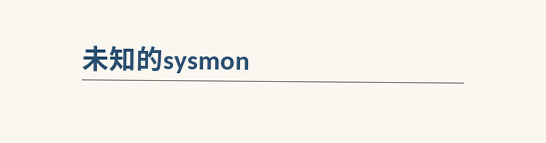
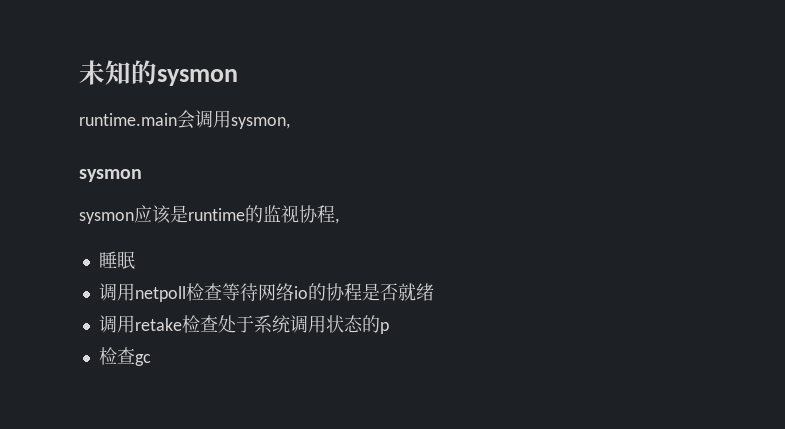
+ runtime.main会调用sysmon,
+ sysmon
+ sysmon应该是runtime的监视协程,
+ 睡眠
+ 调用netpoll检查等待网络io的协程是否就绪
+ 调用retake检查处于系统调用状态的p
+ 检查gc

